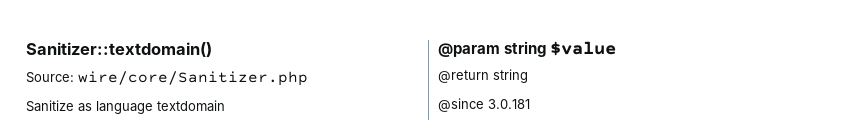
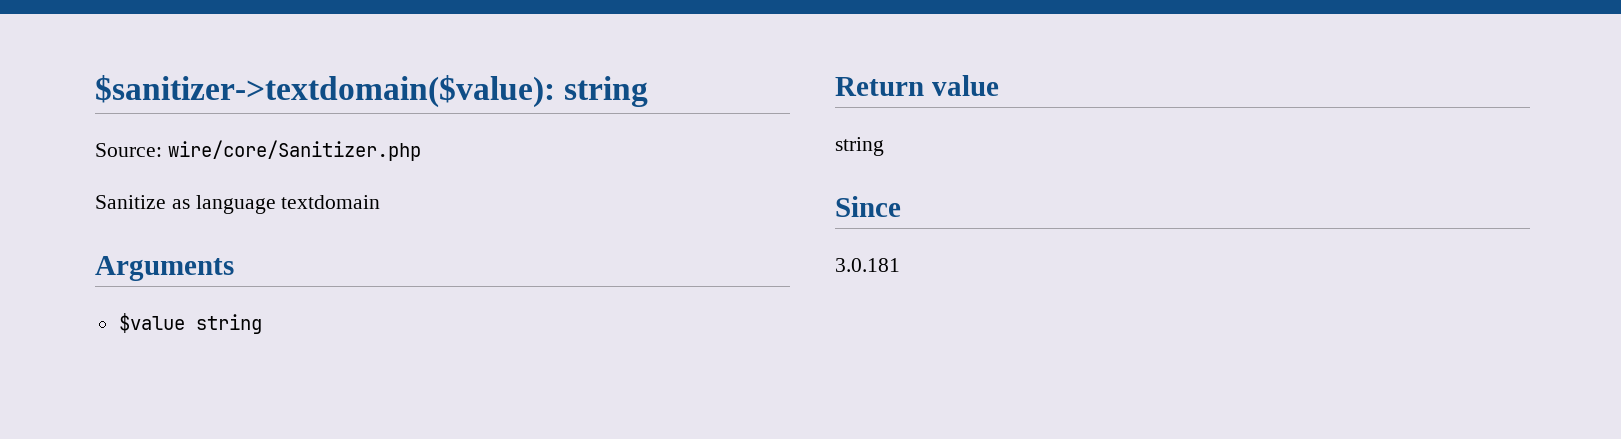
- Sanitizer::textdomain()
+ $sanitizer->textdomain($value): string
- @param string $value
- @return string
- @since 3.0.181
+ Arguments
+ $value string
+ Return value
+ string
+ Since
+ 3.0.181

